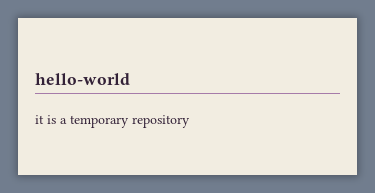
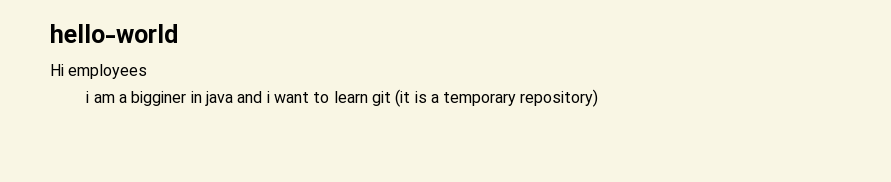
- it is a temporary repository
+ Hi employees
+ i am a bigginer in java and i want to learn git (it is a temporary repository)

